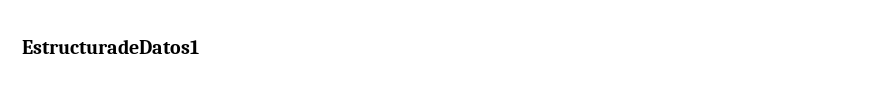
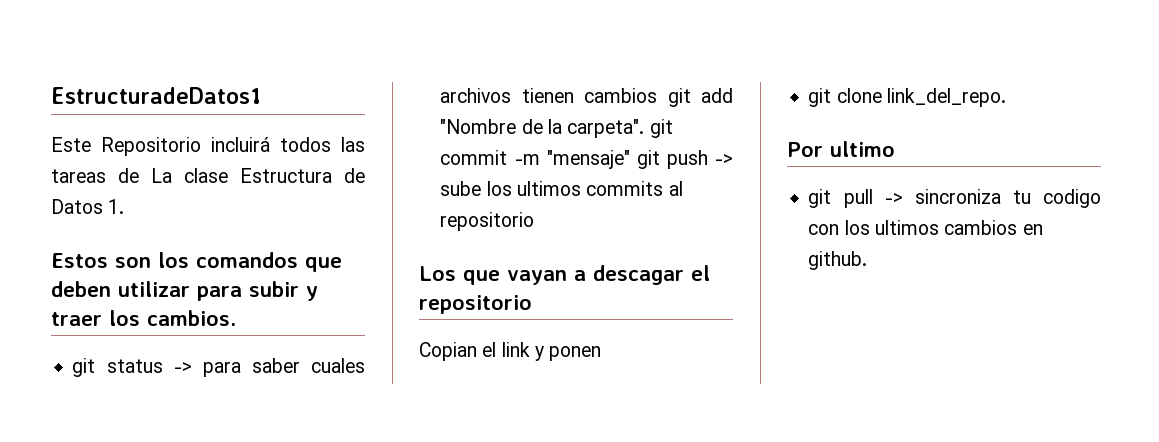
+ Este Repositorio incluirá todos las tareas de La clase Estructura de Datos 1.
+ Estos son los comandos que deben utilizar para subir y traer los cambios.
+ git status -> para saber cuales archivos tienen cambios git add "Nombre de la carpeta". git commit -m "mensaje" git push -> sube los ultimos commits al repositorio
+ Los que vayan a descagar el repositorio
+ Copian el link y ponen
+ git clone link_del_repo.
+ Por ultimo
+ git pull -> sincroniza tu codigo con los ultimos cambios en github.

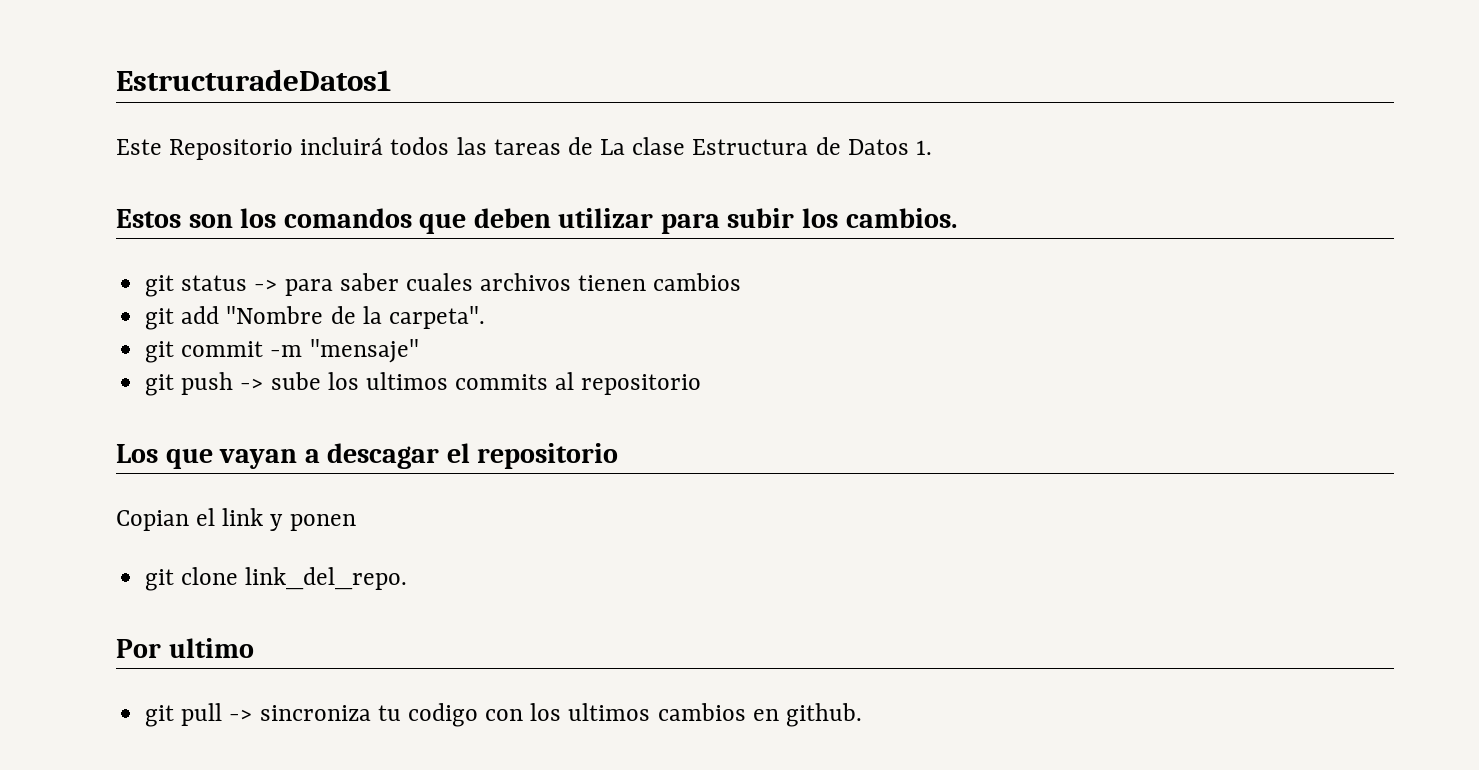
- Estos son los comandos que deben utilizar para subir y traer los cambios.
+ Estos son los comandos que deben utilizar para subir los cambios.
- git status -> para saber cuales archivos tienen cambios git add "Nombre de la carpeta". git commit -m "mensaje" git push -> sube los ultimos commits al repositorio
+ git status -> para saber cuales archivos tienen cambios
+ git add "Nombre de la carpeta".
+ git commit -m "mensaje"
+ git push -> sube los ultimos commits al repositorio

